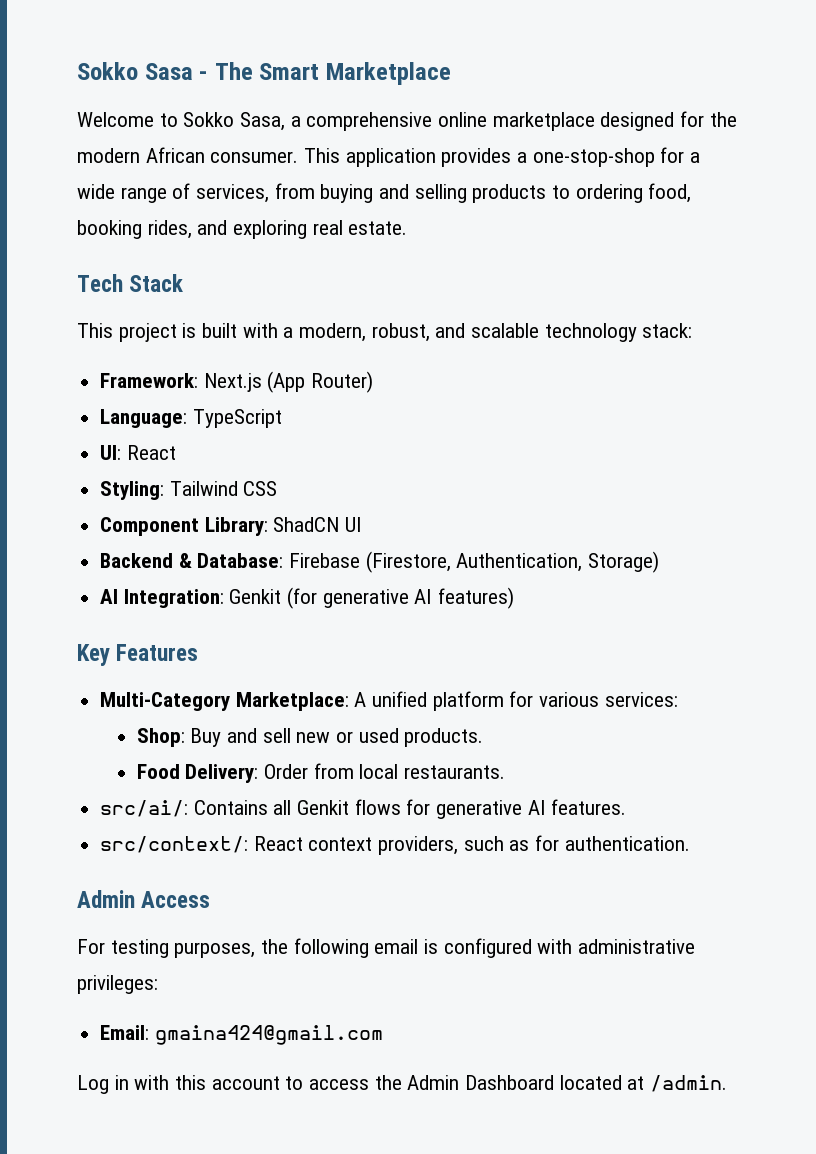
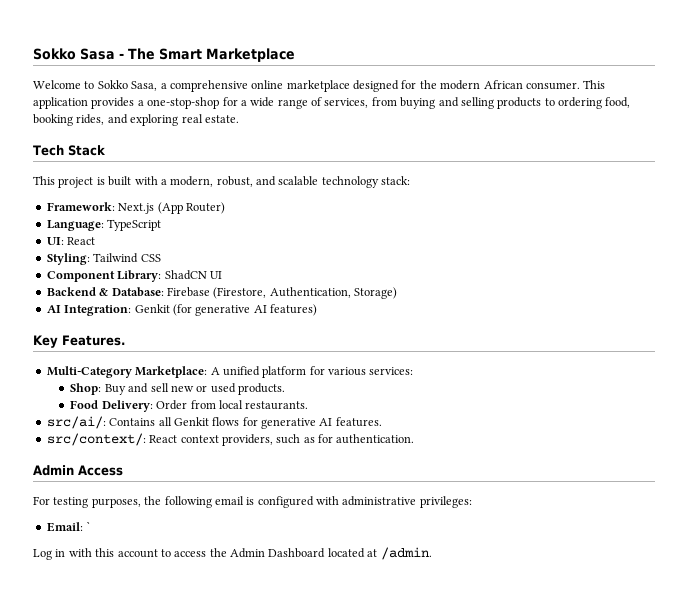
- Key Features
+ Key Features.
- Email: gmaina424@gmail.com
+ Email: `

